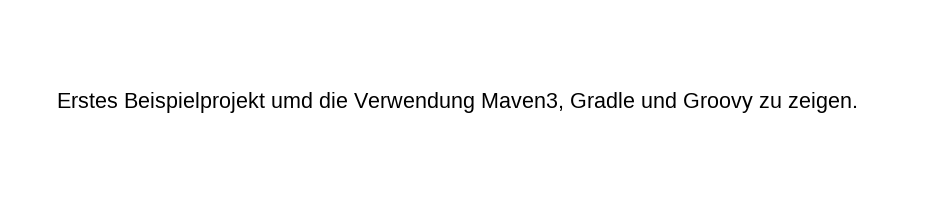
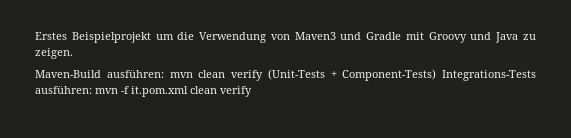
- Erstes Beispielprojekt umd die Verwendung Maven3, Gradle und Groovy zu zeigen.
+ Erstes Beispielprojekt um die Verwendung von Maven3 und Gradle mit Groovy und Java zu zeigen.
+ Maven-Build ausführen: mvn clean verify (Unit-Tests + Component-Tests) Integrations-Tests ausführen: mvn -f it.pom.xml clean verify

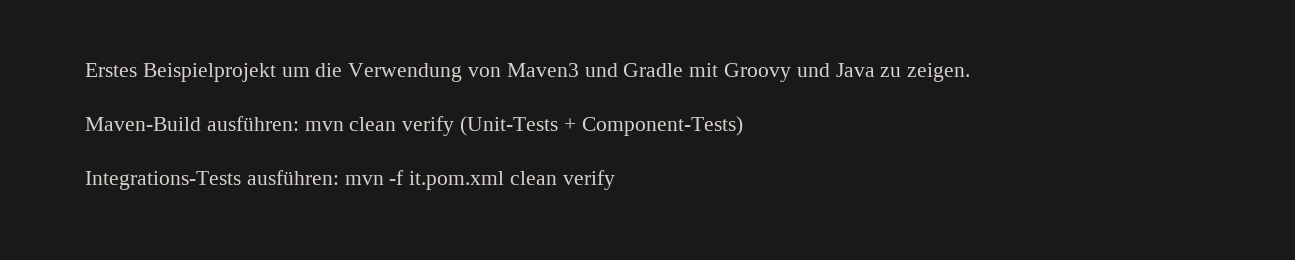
- Maven-Build ausführen: mvn clean verify (Unit-Tests + Component-Tests) Integrations-Tests ausführen: mvn -f it.pom.xml clean verify
+ Maven-Build ausführen: mvn clean verify (Unit-Tests + Component-Tests)
+ Integrations-Tests ausführen: mvn -f it.pom.xml clean verify

